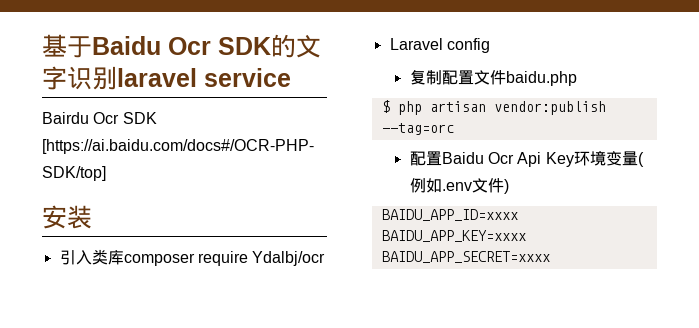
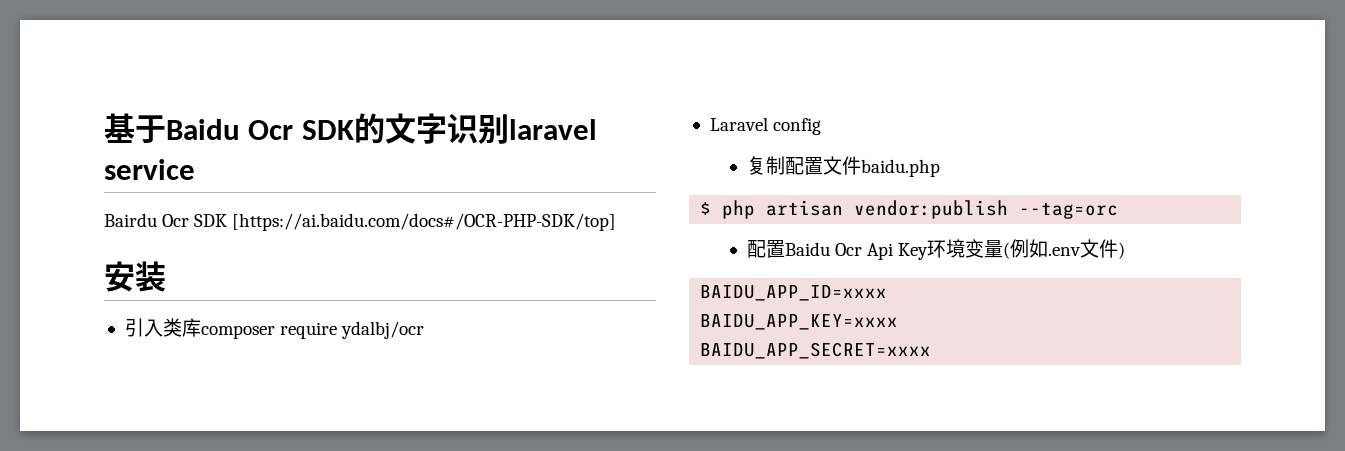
- 引入类库composer require Ydalbj/ocr
+ 引入类库composer require ydalbj/ocr

